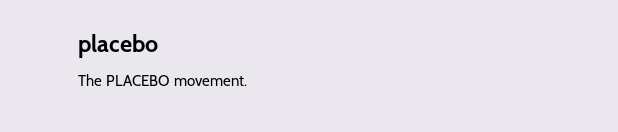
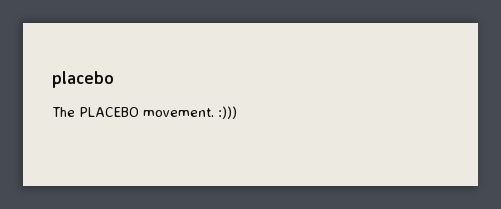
- The PLACEBO movement.
+ The PLACEBO movement. :)))

